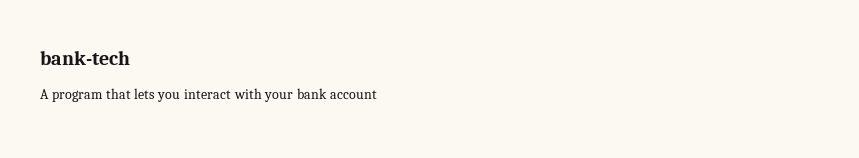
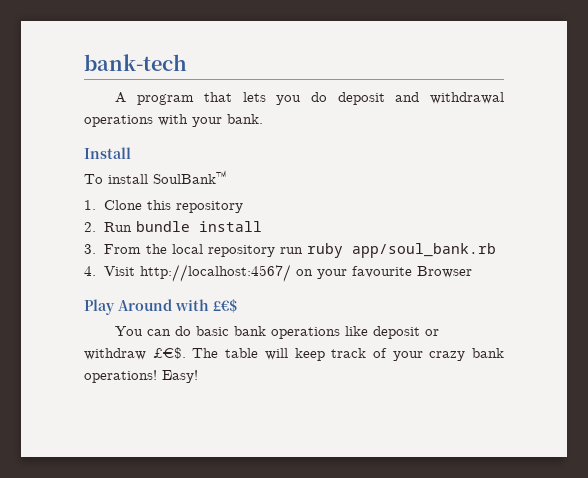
- A program that lets you interact with your bank account
+ A program that lets you do deposit and withdrawal operations with your bank.
+ Install
+ To install SoulBank™
+ 1. Clone this repository
+ 2. Run bundle install
+ 3. From the local repository run ruby app/soul_bank.rb
+ 4. Visit http://localhost:4567/ on your favourite Browser
+ Play Around with £€$
+ You can do basic bank operations like deposit or withdraw £€$. The table will keep track of your crazy bank operations! Easy!

